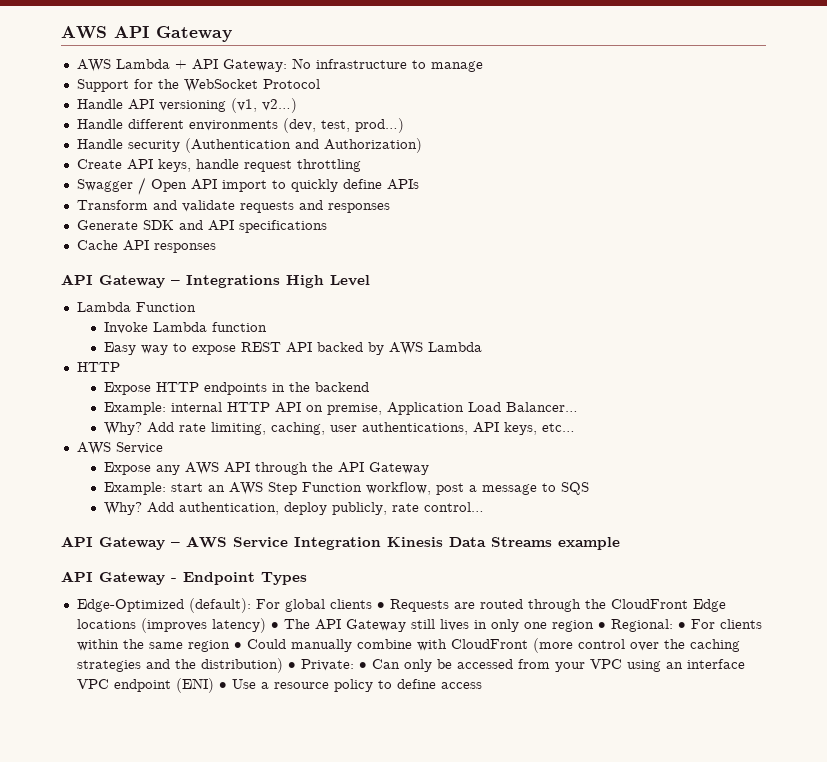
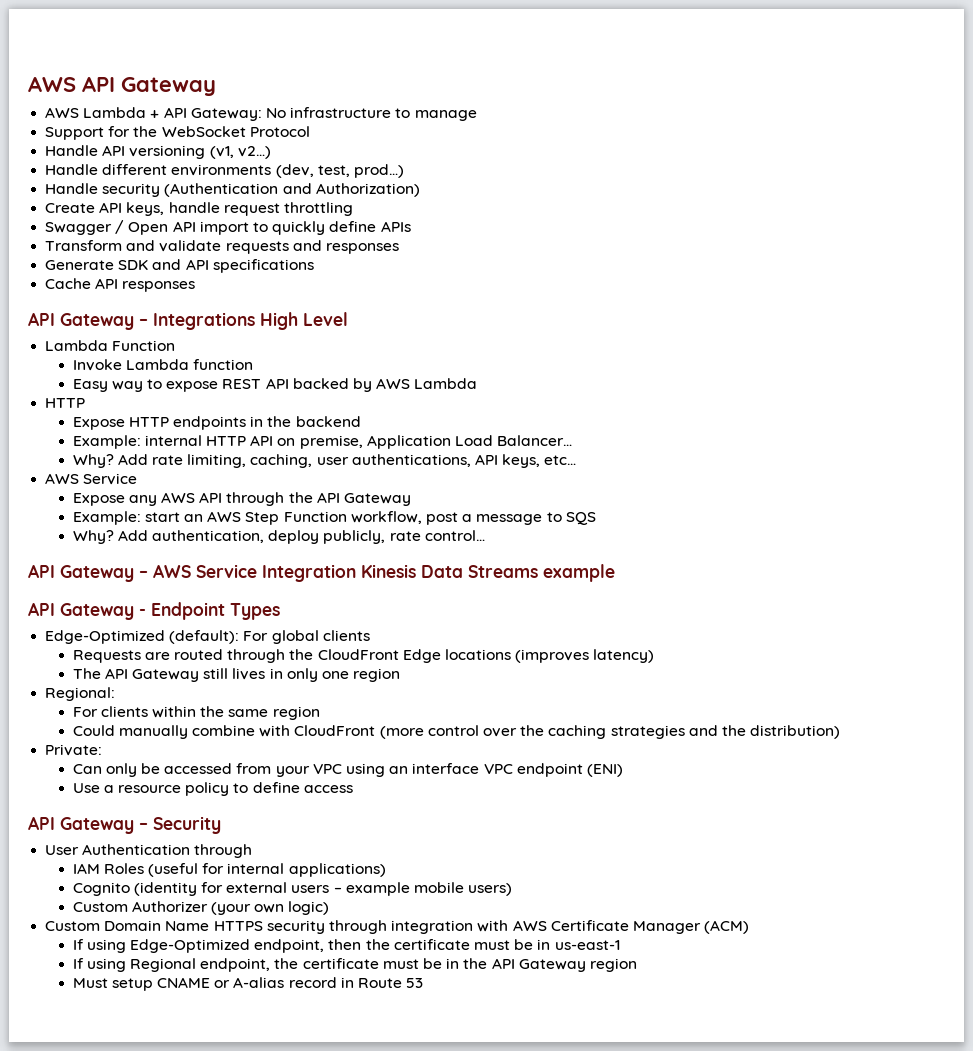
- For global clients • Requests are routed through the CloudFront Edge locations (improves latency) • The API Gateway still lives in only one region • Regional: • For clients within the same region • Could manually combine with CloudFront (more control over the caching strategies and the distribution) • Private: • Can only be accessed from your VPC using an interface VPC endpoint (ENI) • Use a resource policy to define access
+ For global clients
+ Requests are routed through the CloudFront Edge locations (improves latency)
+ The API Gateway still lives in only one region
+ Regional:
+ For clients within the same region
+ Could manually combine with CloudFront (more control over the caching strategies and the distribution)
+ Private:
+ Can only be accessed from your VPC using an interface VPC endpoint (ENI)
+ Use a resource policy to define access
+ API Gateway – Security
+ User Authentication through
+ IAM Roles (useful for internal applications)
+ Cognito (identity for external users – example mobile users)
+ Custom Authorizer (your own logic)
+ Custom Domain Name HTTPS security through integration with AWS Certificate Manager (ACM)
+ If using Edge-Optimized endpoint, then the certificate must be in us-east-1
+ If using Regional endpoint, the certificate must be in the API Gateway region
+ Must setup CNAME or A-alias record in Route 53

